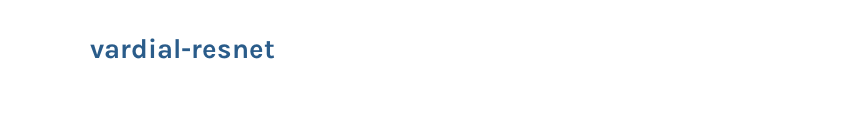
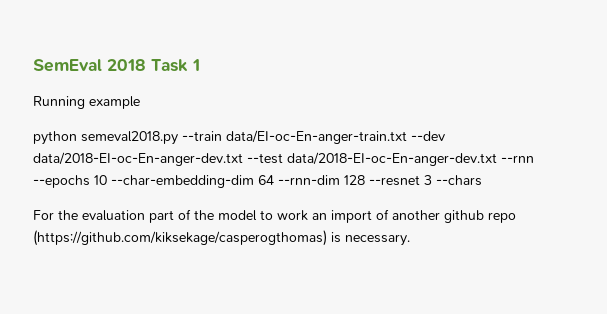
- vardial-resnet
+ SemEval 2018 Task 1
+ Running example
+ python semeval2018.py --train data/EI-oc-En-anger-train.txt --dev data/2018-EI-oc-En-anger-dev.txt --test data/2018-EI-oc-En-anger-dev.txt --rnn --epochs 10 --char-embedding-dim 64 --rnn-dim 128 --resnet 3 --chars
+ For the evaluation part of the model to work an import of another github repo (https://github.com/kiksekage/casperogthomas) is necessary.

